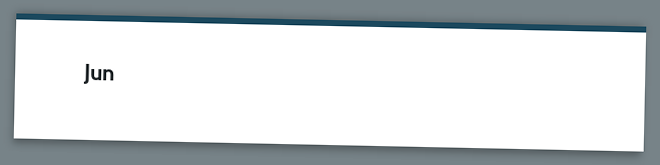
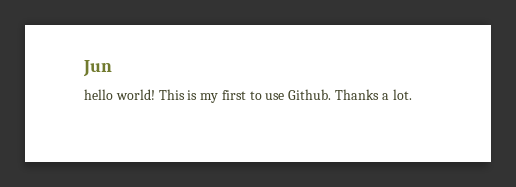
+ hello world! This is my first to use Github. Thanks a lot.

